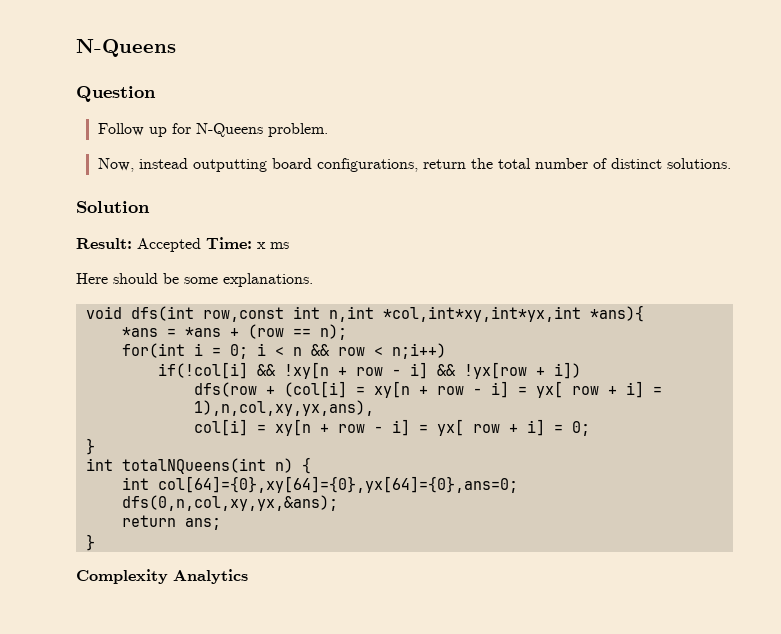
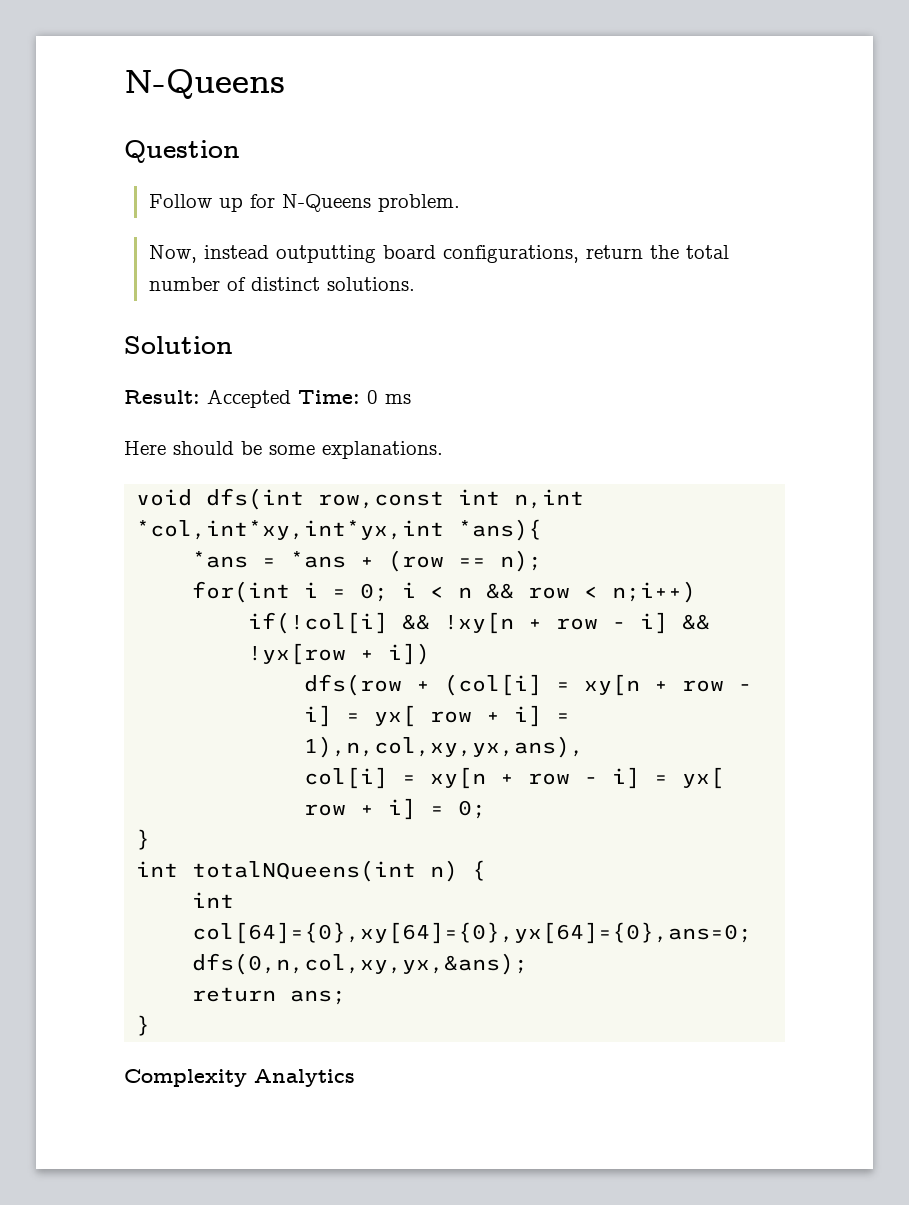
- Result: Accepted Time: x ms
+ Result: Accepted Time: 0 ms

